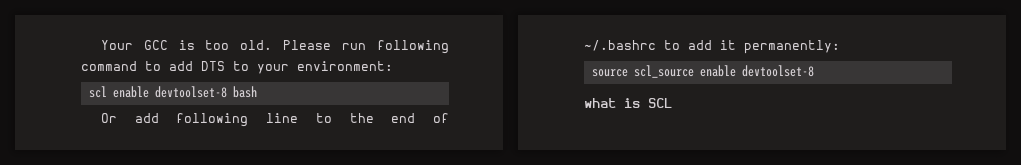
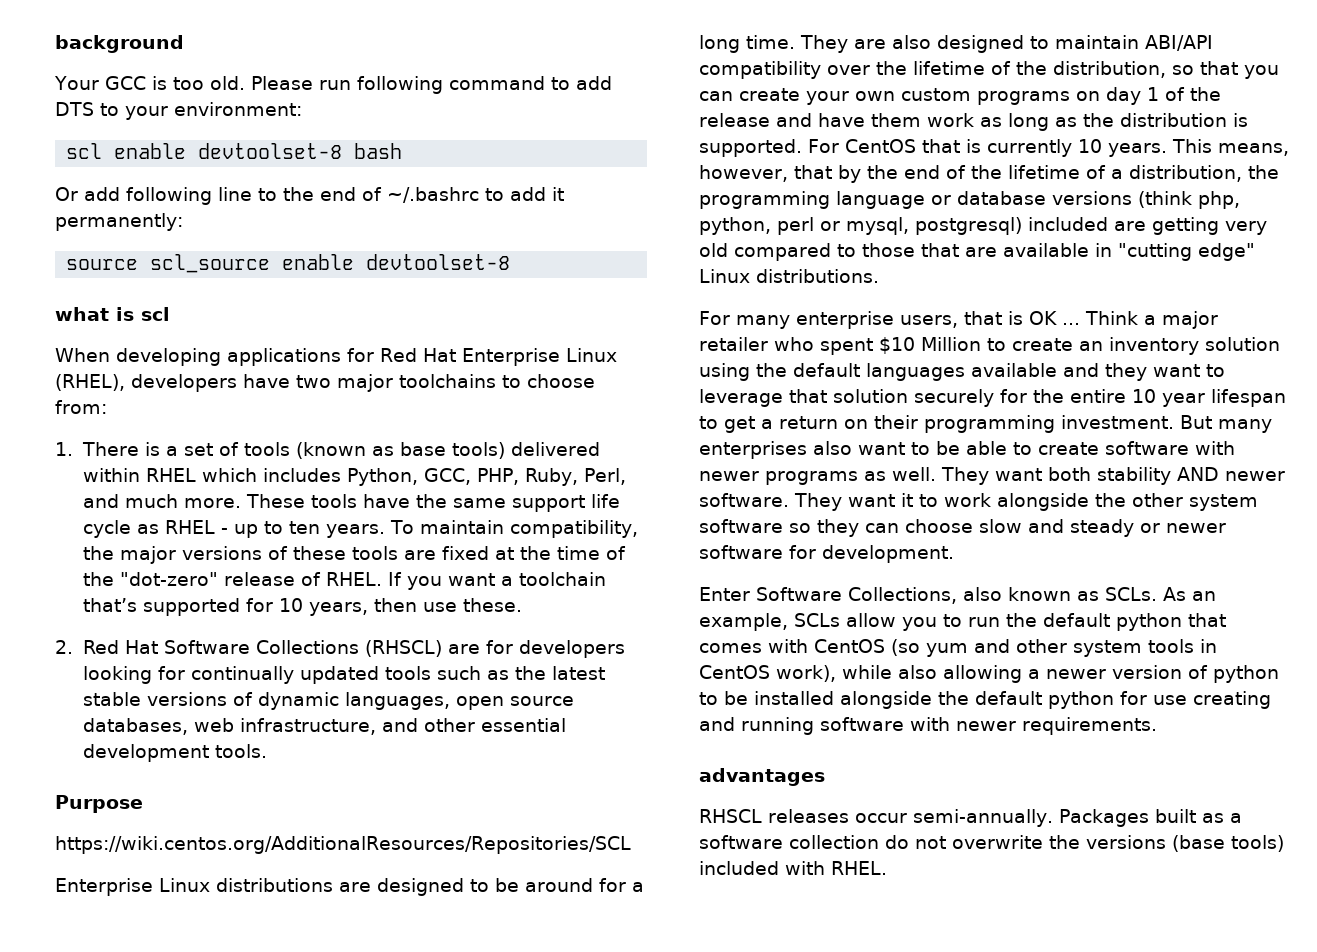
+ background
- what is SCL
+ what is scl
+ When developing applications for Red Hat Enterprise Linux (RHEL), developers have two major toolchains to choose from:
+ 1. There is a set of tools (known as base tools) delivered within RHEL which includes Python, GCC, PHP, Ruby, Perl, and much more. These tools have the same support life cycle as RHEL - up to ten years. To maintain compatibility, the major versions of these tools are fixed at the time of the "dot-zero" release of RHEL. If you want a toolchain that’s supported for 10 years, then use these.
+ 2. Red Hat Software Collections (RHSCL) are for developers looking for continually updated tools such as the latest stable versions of dynamic languages, open source databases, web infrastructure, and other essential development tools.
+ Purpose
+ https://wiki.centos.org/AdditionalResources/Repositories/SCL
+ Enterprise Linux distributions are designed to be around for a long time. They are also designed to maintain ABI/API compatibility over the lifetime of the distribution, so that you can create your own custom programs on day 1 of the release and have them work as long as the distribution is supported. For CentOS that is currently 10 years. This means, however, that by the end of the lifetime of a distribution, the programming language or database versions (think php, python, perl or mysql, postgresql) included are getting very old compared to those that are available in "cutting edge" Linux distributions.
+ For many enterprise users, that is OK ... Think a major retailer who spent $10 Million to create an inventory solution using the default languages available and they want to leverage that solution securely for the entire 10 year lifespan to get a return on their programming investment. But many enterprises also want to be able to create software with newer programs as well. They want both stability AND newer software. They want it to work alongside the other system software so they can choose slow and steady or newer software for development.
+ Enter Software Collections, also known as SCLs. As an example, SCLs allow you to run the default python that comes with CentOS (so yum and other system tools in CentOS work), while also allowing a newer version of python to be installed alongside the default python for use creating and running software with newer requirements.
+ advantages
+ RHSCL releases occur semi-annually. Packages built as a software collection do not overwrite the versions (base tools) included with RHEL.

